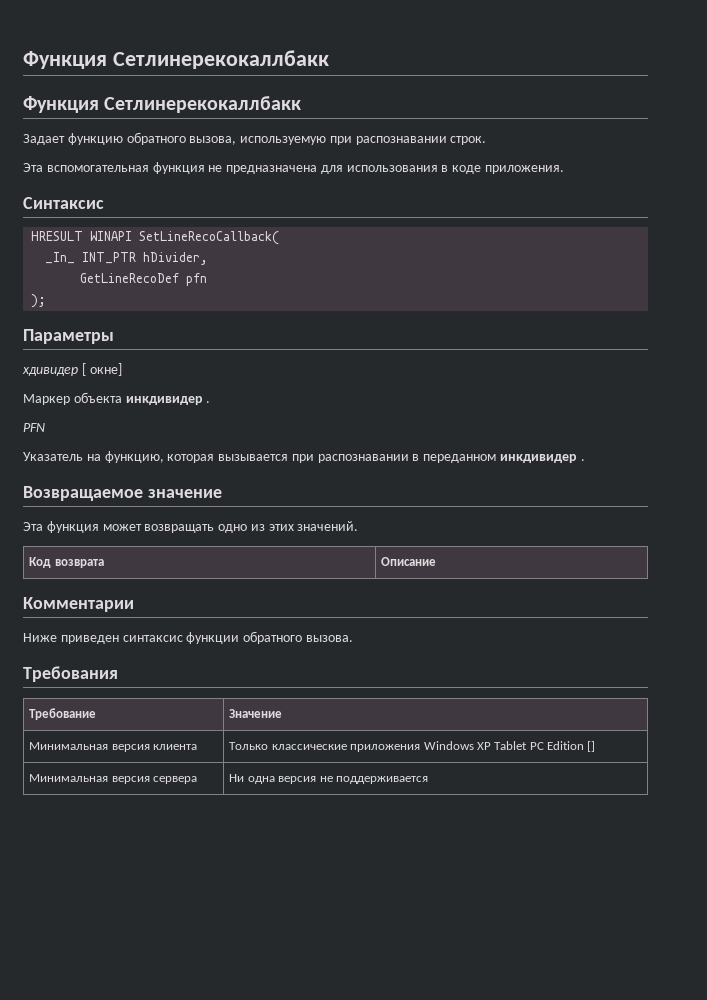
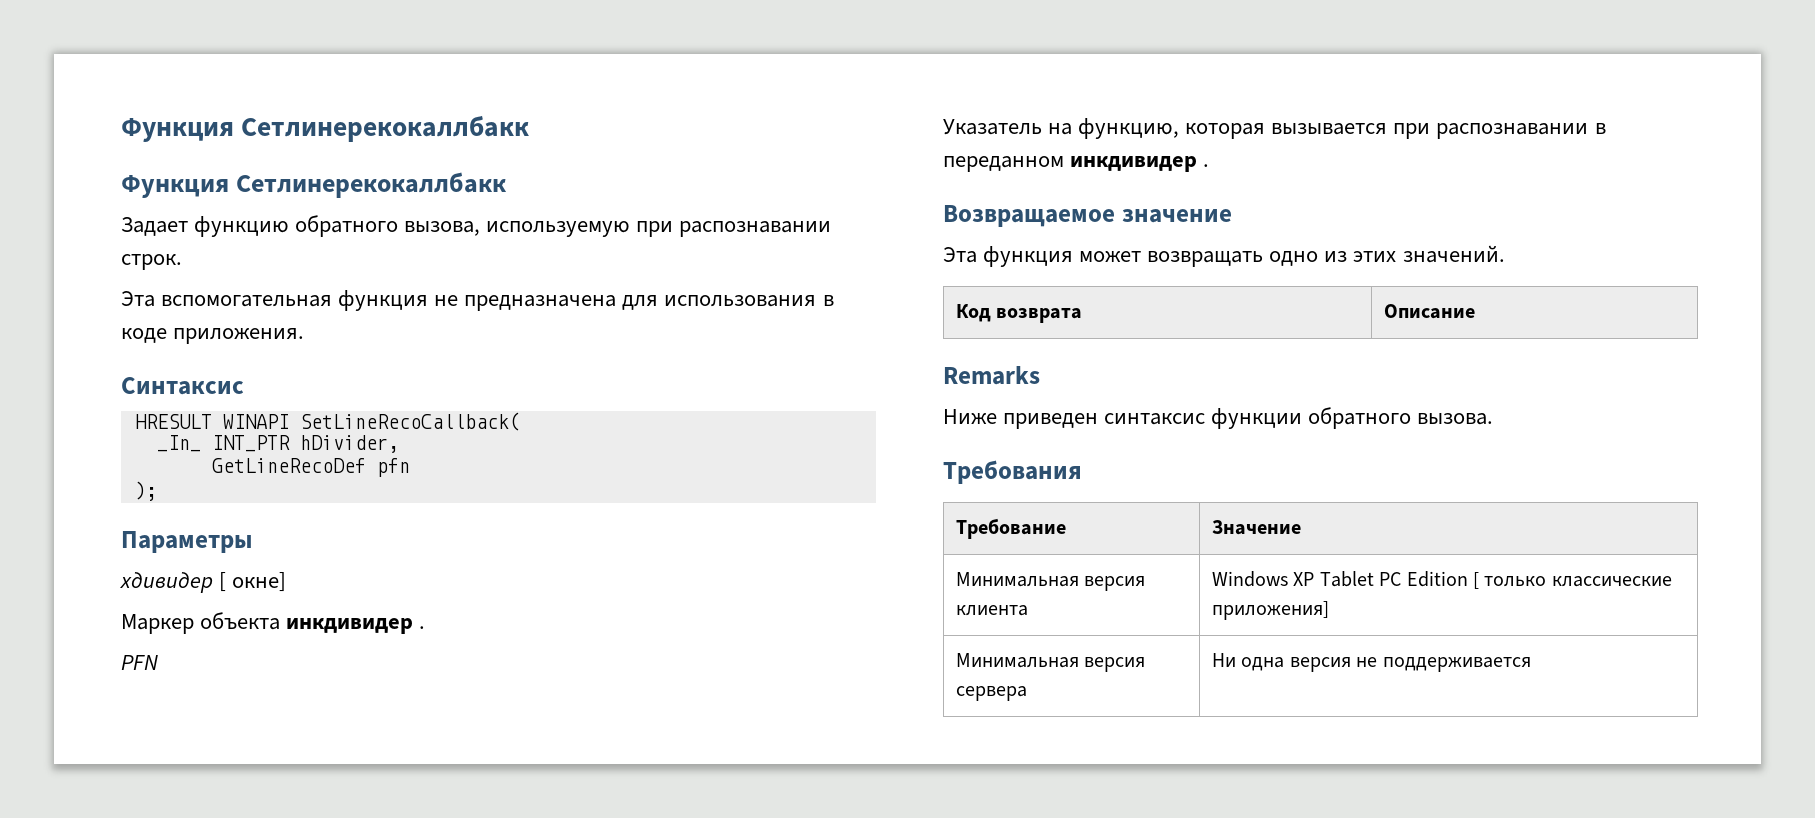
- Комментарии
+ Remarks
- Минимальная версия клиента | Только классические приложения Windows XP Tablet PC Edition []
+ Минимальная версия клиента | Windows XP Tablet PC Edition [ только классические приложения]

